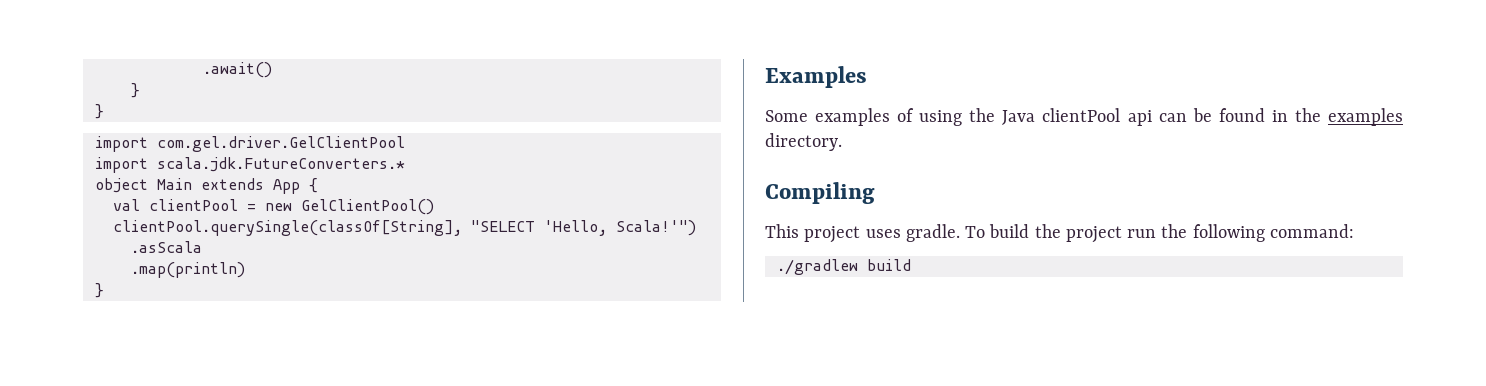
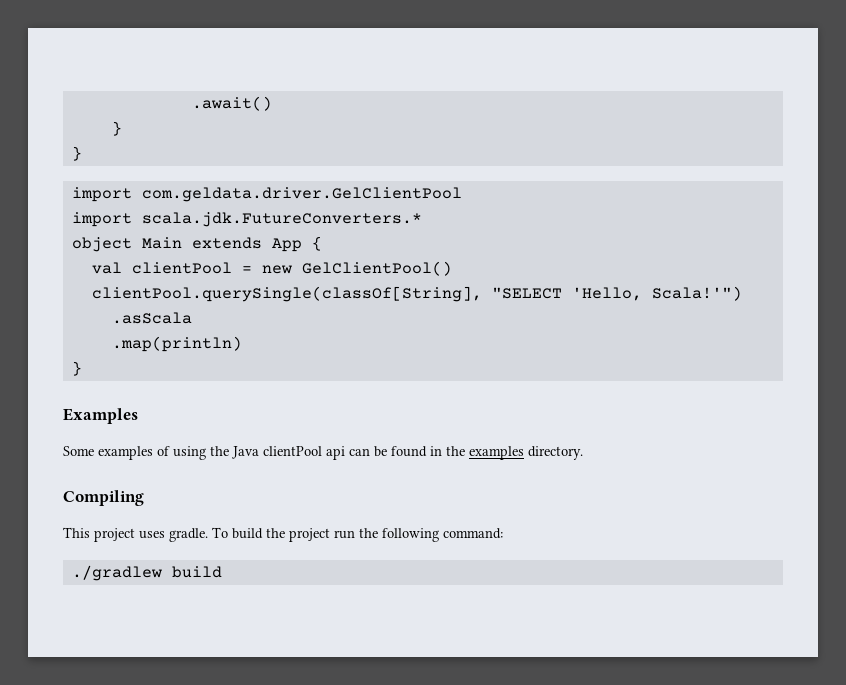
- import com.gel.driver.GelClientPool
+ import com.geldata.driver.GelClientPool

